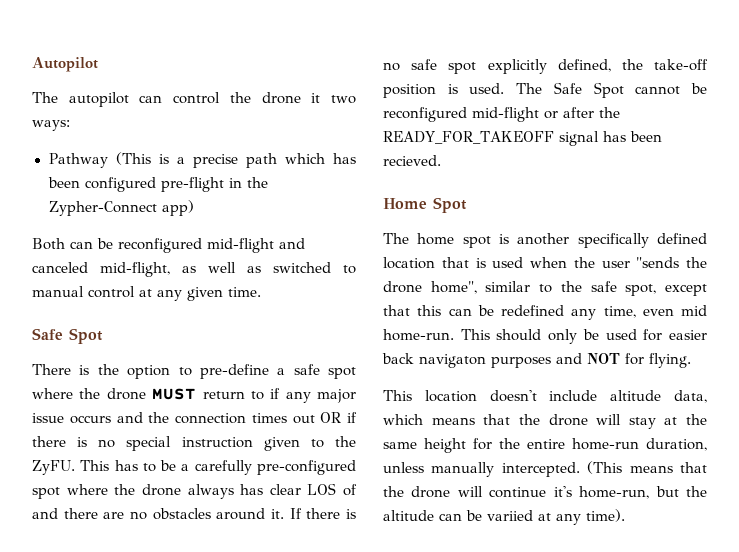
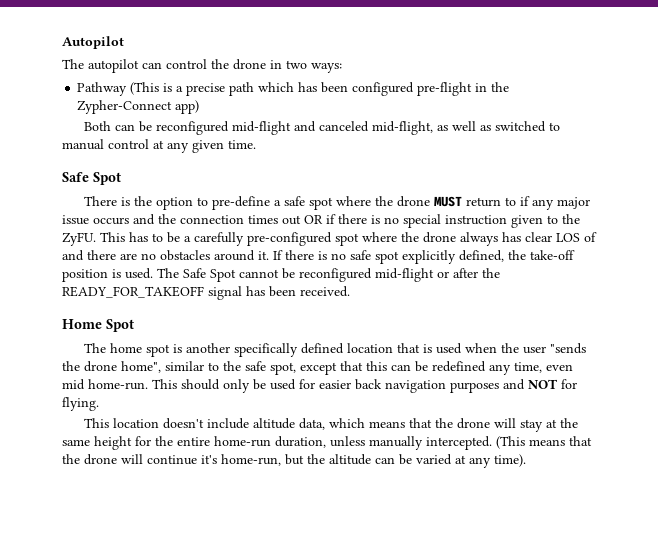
- The autopilot can control the drone it two ways:
+ The autopilot can control the drone in two ways:
- The Safe Spot cannot be reconfigured mid-flight or after the READY_FOR_TAKEOFF signal has been recieved.
+ The Safe Spot cannot be reconfigured mid-flight or after the READY_FOR_TAKEOFF signal has been received.
- This should only be used for easier back navigaton purposes and NOT for flying.
+ This should only be used for easier back navigation purposes and NOT for flying.
- (This means that the drone will continue it's home-run, but the altitude can be variied at any time).
+ (This means that the drone will continue it's home-run, but the altitude can be varied at any time).

